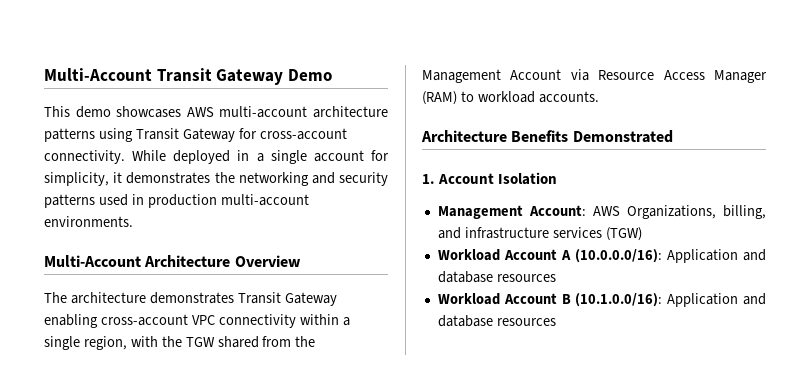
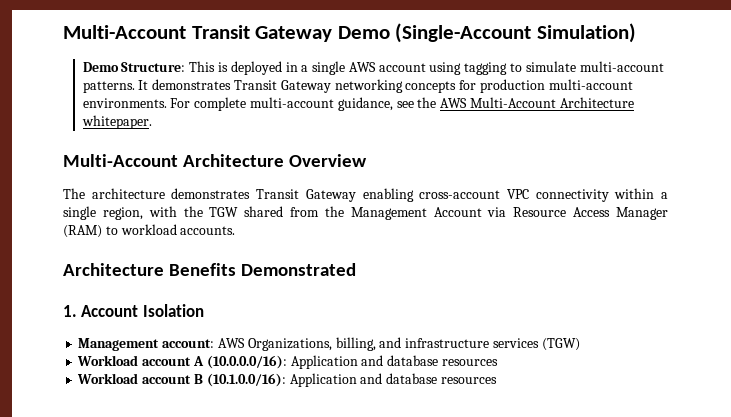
- Multi-Account Transit Gateway Demo
- This demo showcases AWS multi-account architecture patterns using Transit Gateway for cross-account connectivity. While deployed in a single account for simplicity, it demonstrates the networking and security patterns used in production multi-account environments.
+ Multi-Account Transit Gateway Demo (Single-Account Simulation)
+ Demo Structure: This is deployed in a single AWS account using tagging to simulate multi-account patterns. It demonstrates Transit Gateway networking concepts for production multi-account environments. For complete multi-account guidance, see the AWS Multi-Account Architecture whitepaper.
- Management Account: AWS Organizations, billing, and infrastructure services (TGW)
+ Management account: AWS Organizations, billing, and infrastructure services (TGW)
- Workload Account A (10.0.0.0/16): Application and database resources
+ Workload account A (10.0.0.0/16): Application and database resources
- Workload Account B (10.1.0.0/16): Application and database resources
+ Workload account B (10.1.0.0/16): Application and database resources

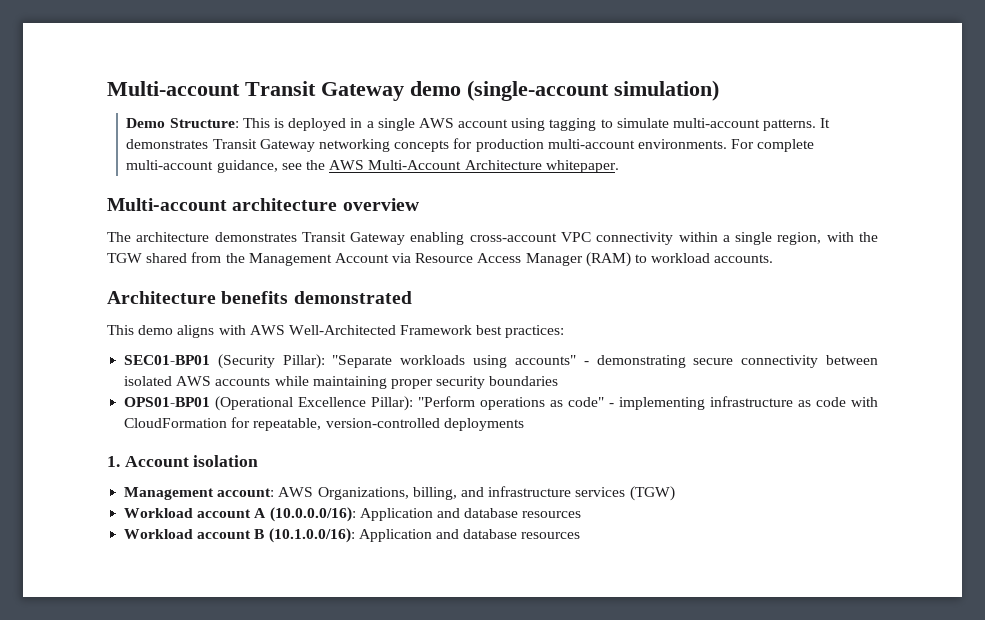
- Multi-Account Transit Gateway Demo (Single-Account Simulation)
+ Multi-account Transit Gateway demo (single-account simulation)
- Multi-Account Architecture Overview
+ Multi-account architecture overview
- Architecture Benefits Demonstrated
+ Architecture benefits demonstrated
+ This demo aligns with AWS Well-Architected Framework best practices:
+ SEC01-BP01 (Security Pillar): "Separate workloads using accounts" - demonstrating secure connectivity between isolated AWS accounts while maintaining proper security boundaries
+ OPS01-BP01 (Operational Excellence Pillar): "Perform operations as code" - implementing infrastructure as code with CloudFormation for repeatable, version-controlled deployments
- 1. Account Isolation
+ 1. Account isolation

